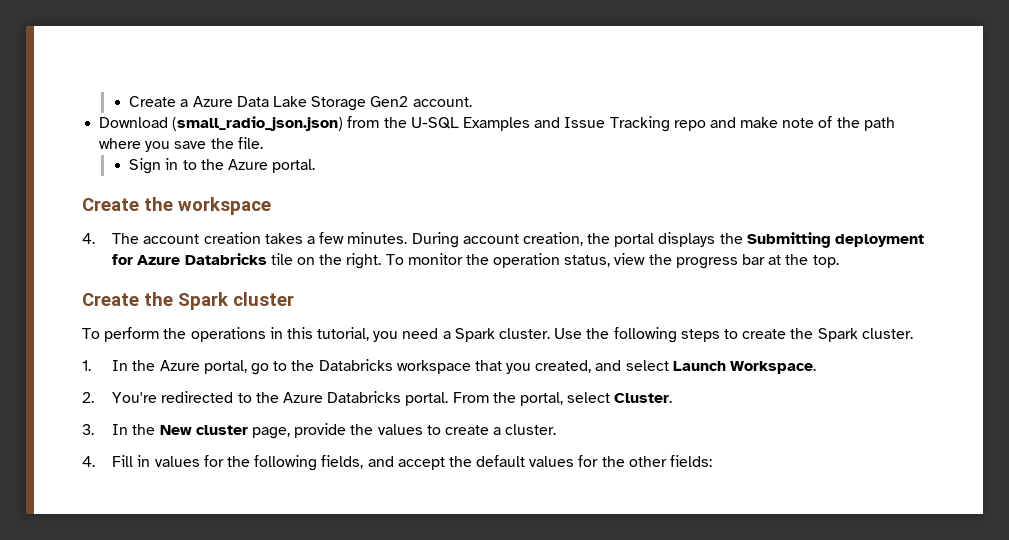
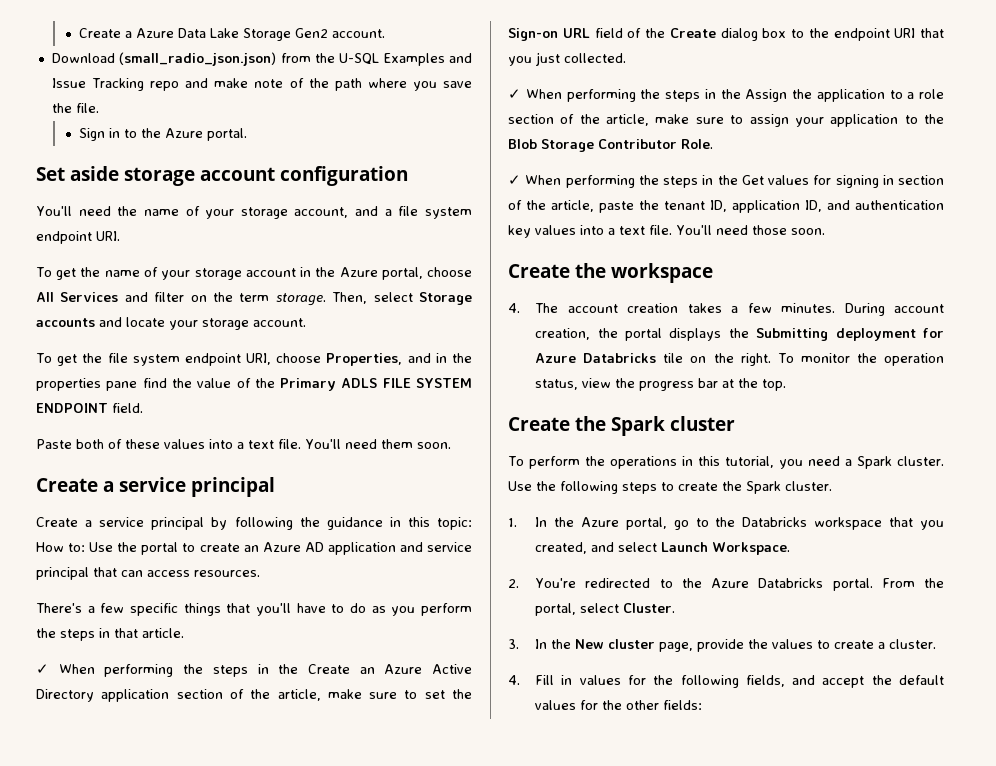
+ Set aside storage account configuration
+ You'll need the name of your storage account, and a file system endpoint URI.
+ To get the name of your storage account in the Azure portal, choose All Services and filter on the term storage. Then, select Storage accounts and locate your storage account.
+ To get the file system endpoint URI, choose Properties, and in the properties pane find the value of the Primary ADLS FILE SYSTEM ENDPOINT field.
+ Paste both of these values into a text file. You'll need them soon.
+ Create a service principal
+ Create a service principal by following the guidance in this topic: How to: Use the portal to create an Azure AD application and service principal that can access resources.
+ There's a few specific things that you'll have to do as you perform the steps in that article.
+ ✓ When performing the steps in the Create an Azure Active Directory application section of the article, make sure to set the Sign-on URL field of the Create dialog box to the endpoint URI that you just collected.
+ ✓ When performing the steps in the Assign the application to a role section of the article, make sure to assign your application to the Blob Storage Contributor Role.
+ ✓ When performing the steps in the Get values for signing in section of the article, paste the tenant ID, application ID, and authentication key values into a text file. You'll need those soon.

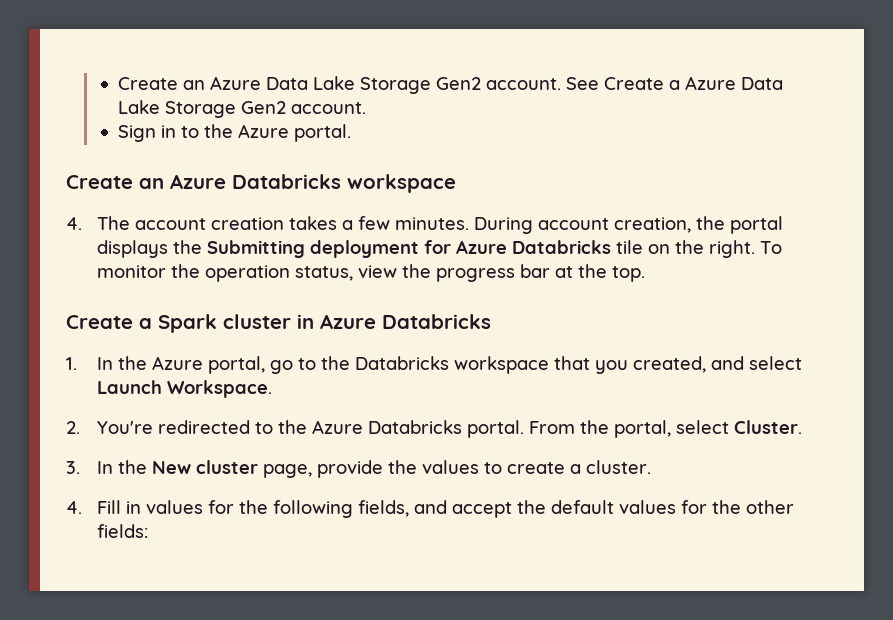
- Create a Azure Data Lake Storage Gen2 account.
+ Create an Azure Data Lake Storage Gen2 account. See Create a Azure Data Lake Storage Gen2 account.
- Download (small_radio_json.json) from the U-SQL Examples and Issue Tracking repo and make note of the path where you save the file.
- Set aside storage account configuration
- You'll need the name of your storage account, and a file system endpoint URI.
- To get the name of your storage account in the Azure portal, choose All Services and filter on the term storage. Then, select Storage accounts and locate your storage account.
- To get the file system endpoint URI, choose Properties, and in the properties pane find the value of the Primary ADLS FILE SYSTEM ENDPOINT field.
- Paste both of these values into a text file. You'll need them soon.
- Create a service principal
- Create a service principal by following the guidance in this topic: How to: Use the portal to create an Azure AD application and service principal that can access resources.
- There's a few specific things that you'll have to do as you perform the steps in that article.
- ✓ When performing the steps in the Create an Azure Active Directory application section of the article, make sure to set the Sign-on URL field of the Create dialog box to the endpoint URI that you just collected.
- ✓ When performing the steps in the Assign the application to a role section of the article, make sure to assign your application to the Blob Storage Contributor Role.
- ✓ When performing the steps in the Get values for signing in section of the article, paste the tenant ID, application ID, and authentication key values into a text file. You'll need those soon.
- Create the workspace
+ Create an Azure Databricks workspace
- Create the Spark cluster
- To perform the operations in this tutorial, you need a Spark cluster. Use the following steps to create the Spark cluster.
+ Create a Spark cluster in Azure Databricks

